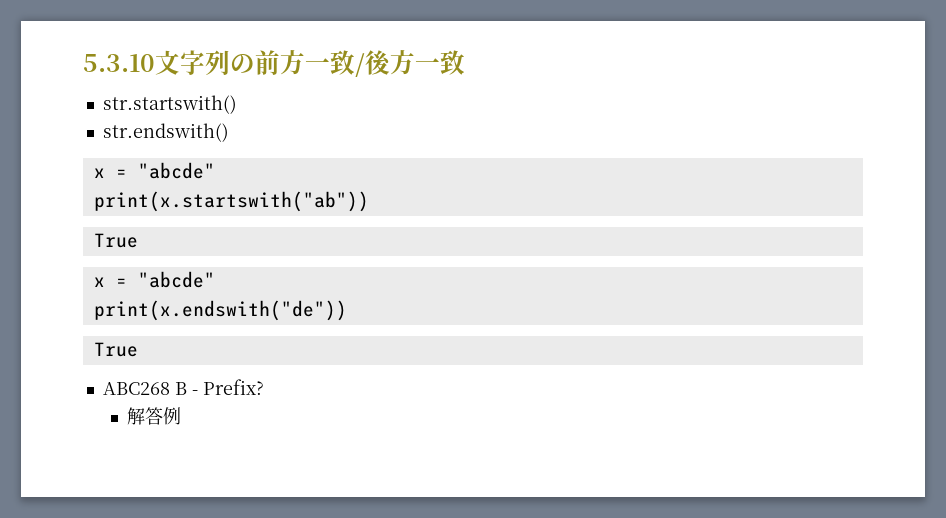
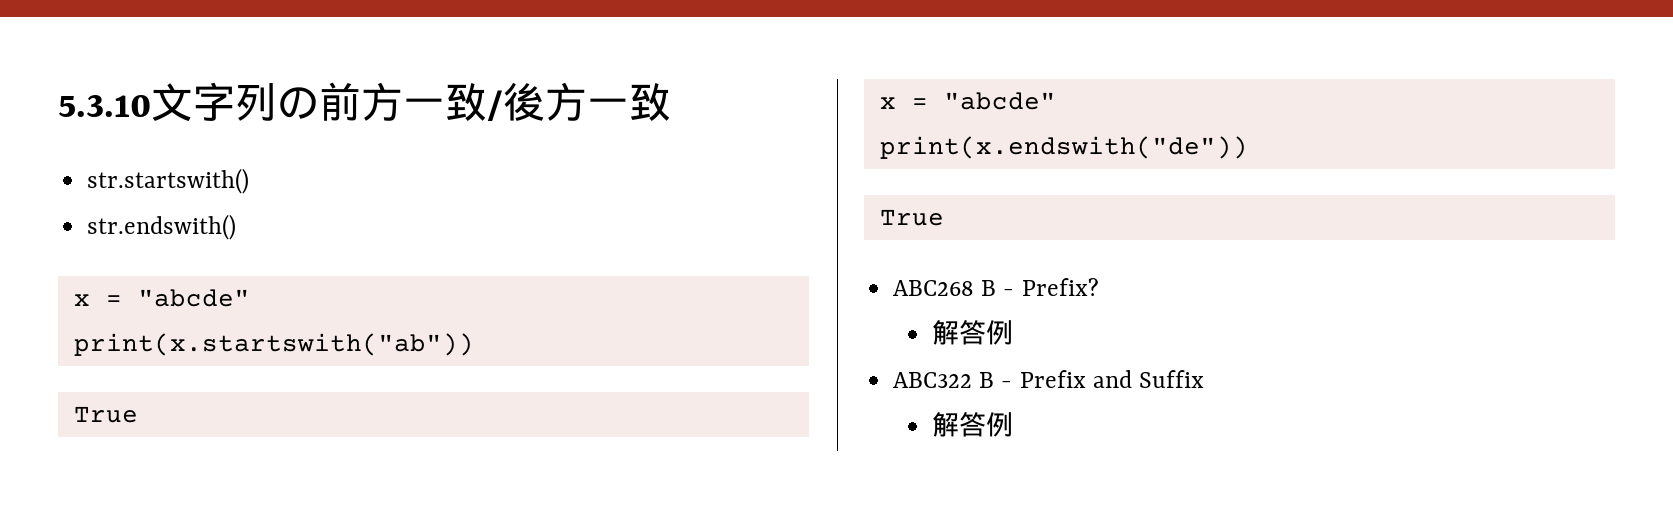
+ ABC322 B - Prefix and Suffix
+ 解答例

